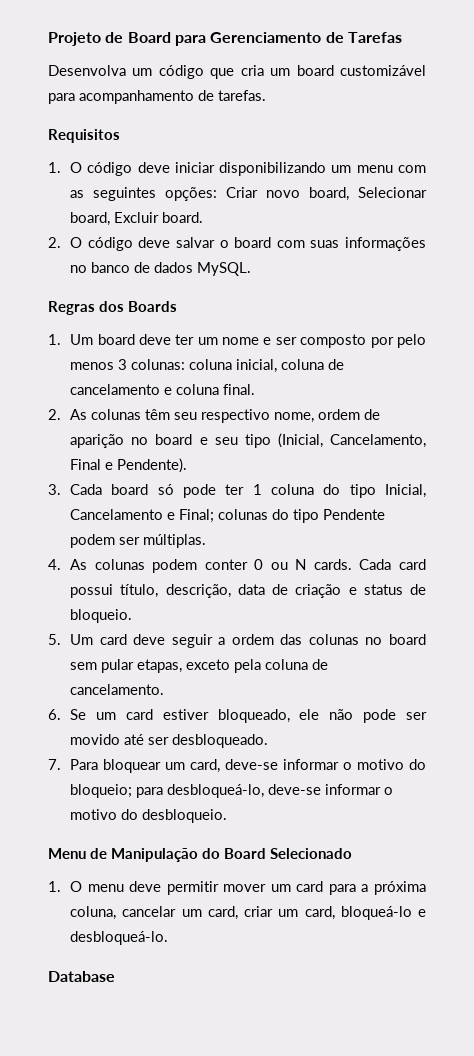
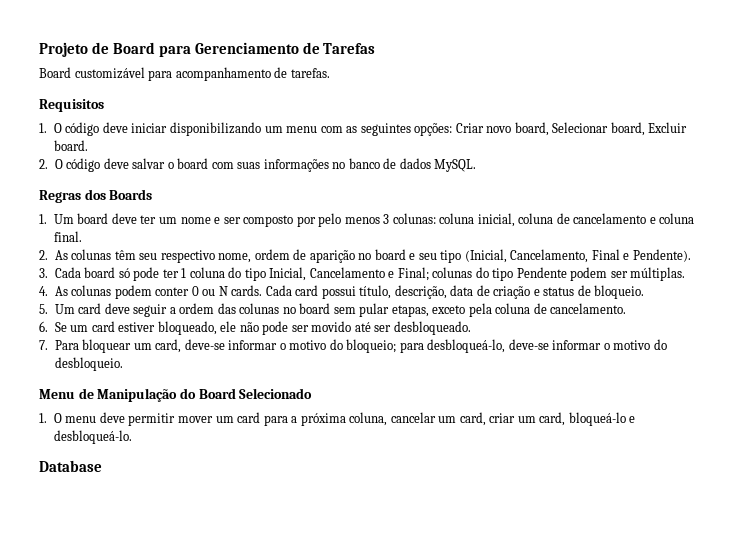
- Desenvolva um código que cria um board customizável para acompanhamento de tarefas.
+ Board customizável para acompanhamento de tarefas.

